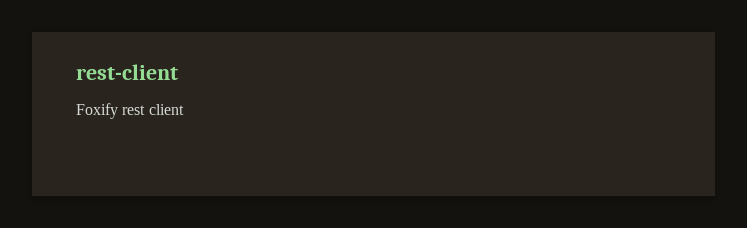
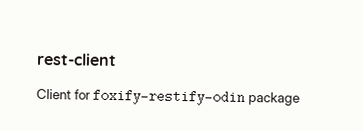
- Foxify rest client
+ Client for foxify-restify-odin package

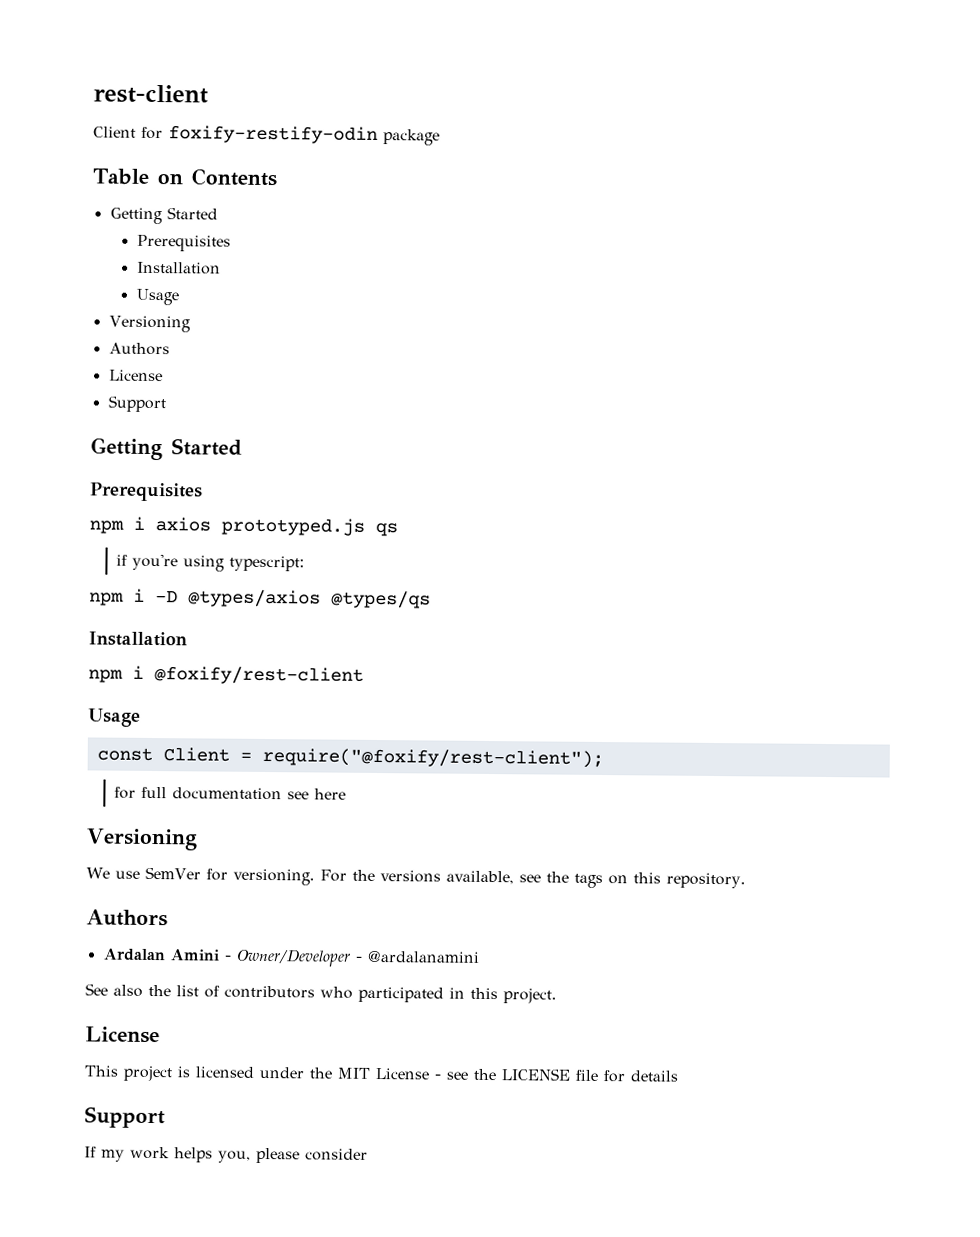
+ Table on Contents
+ Getting Started
+ Prerequisites
+ Installation
+ Usage
+ Versioning
+ Authors
+ License
+ Support
+ Getting Started
+ Prerequisites
+ npm i axios prototyped.js qs
+ if you're using typescript:
+ npm i -D @types/axios @types/qs
+ Installation
+ npm i @foxify/rest-client
+ Usage
+ const Client = require("@foxify/rest-client");
+ for full documentation see here
+ Versioning
+ We use SemVer for versioning. For the versions available, see the tags on this repository.
+ Authors
+ Ardalan Amini - Owner/Developer - @ardalanamini
+ See also the list of contributors who participated in this project.
+ License
+ This project is licensed under the MIT License - see the LICENSE file for details
+ Support
+ If my work helps you, please consider

